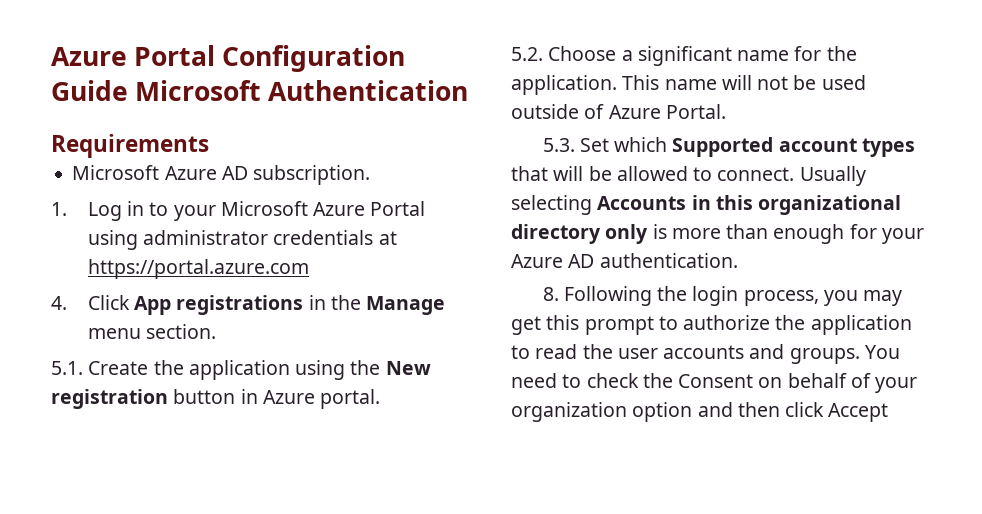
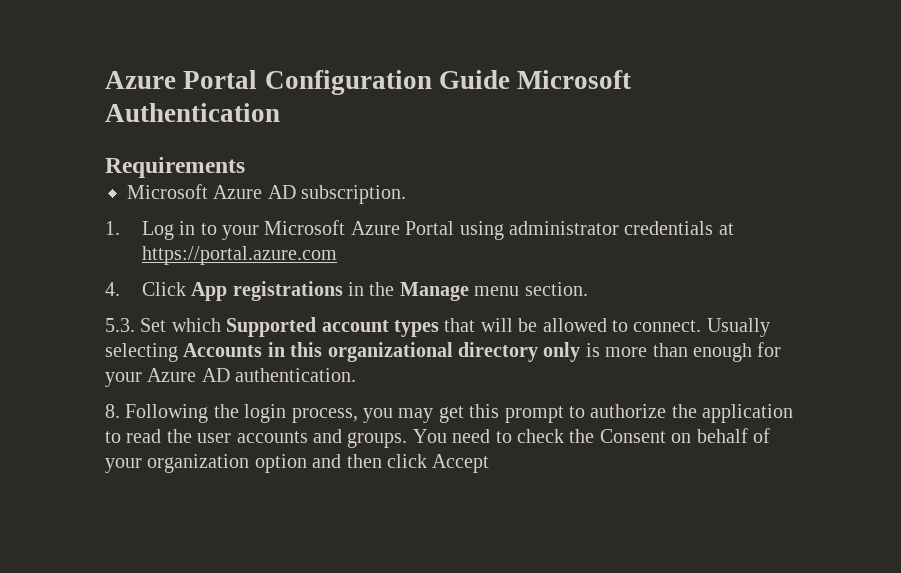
- 5.1. Create the application using the New registration button in Azure portal.
- 5.2. Choose a significant name for the application. This name will not be used outside of Azure Portal.

